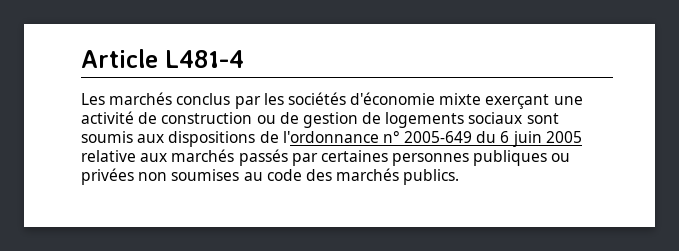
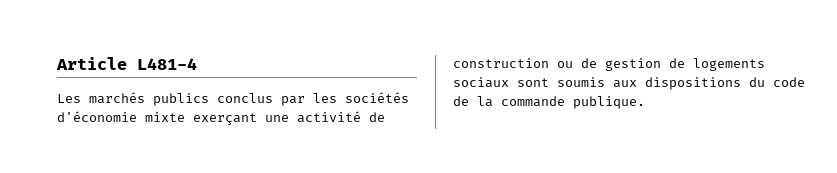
- Les marchés conclus par les sociétés d'économie mixte exerçant une activité de construction ou de gestion de logements sociaux sont soumis aux dispositions de l'ordonnance n° 2005-649 du 6 juin 2005 relative aux marchés passés par certaines personnes publiques ou privées non soumises au code des marchés publics.
+ Les marchés publics conclus par les sociétés d'économie mixte exerçant une activité de construction ou de gestion de logements sociaux sont soumis aux dispositions du code de la commande publique.

